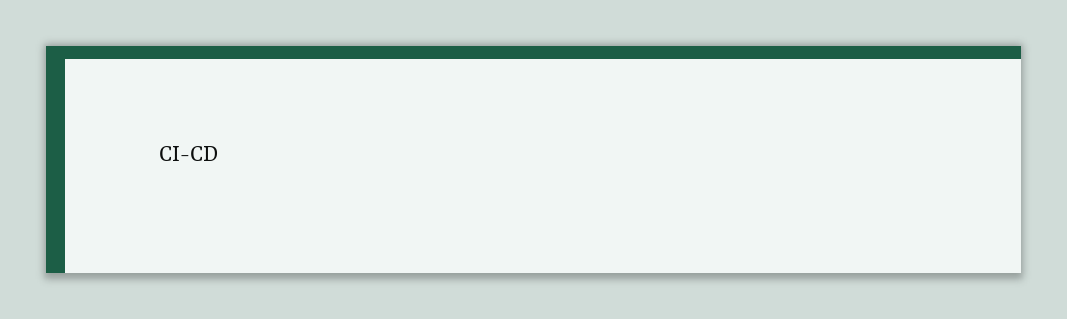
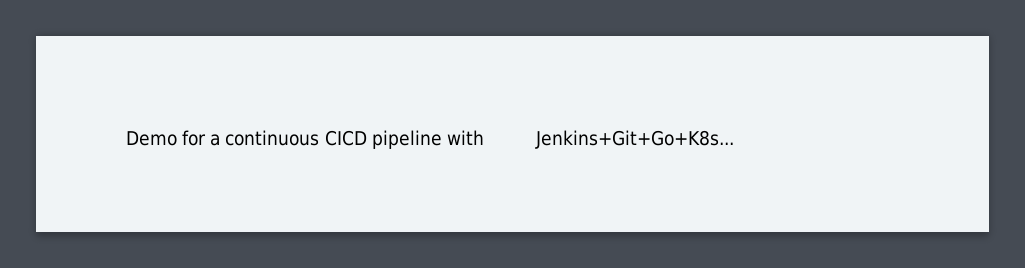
- CI-CD
+ Demo for a continuous CICD pipeline with Jenkins+Git+Go+K8s...

